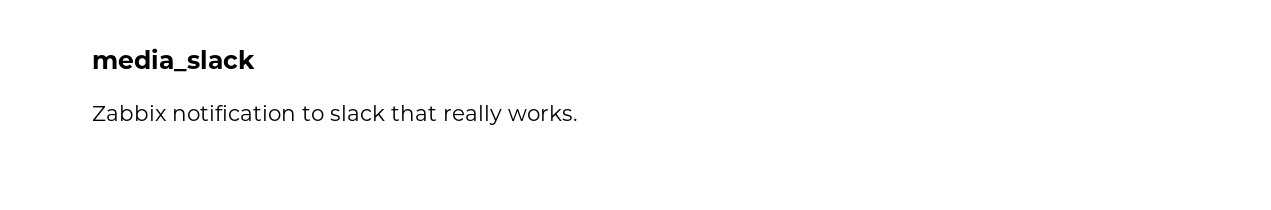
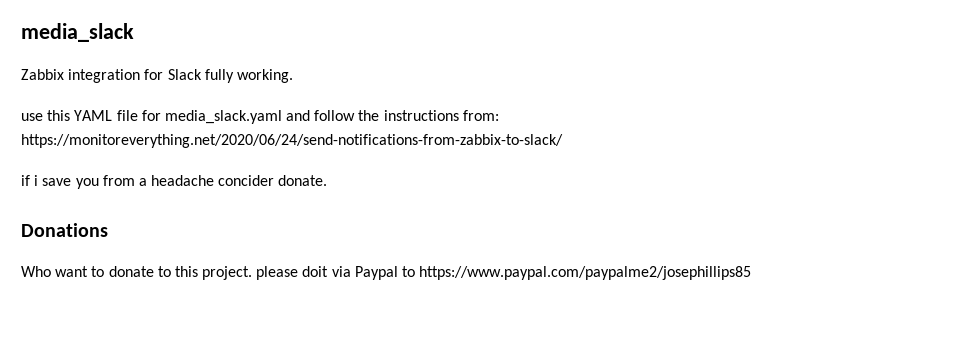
- Zabbix notification to slack that really works.
+ Zabbix integration for Slack fully working.
+ use this YAML file for media_slack.yaml and follow the instructions from: https://monitoreverything.net/2020/06/24/send-notifications-from-zabbix-to-slack/
+ if i save you from a headache concider donate.
+ Donations
+ Who want to donate to this project. please doit via Paypal to https://www.paypal.com/paypalme2/josephillips85

